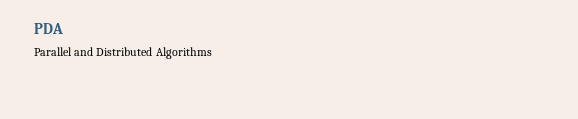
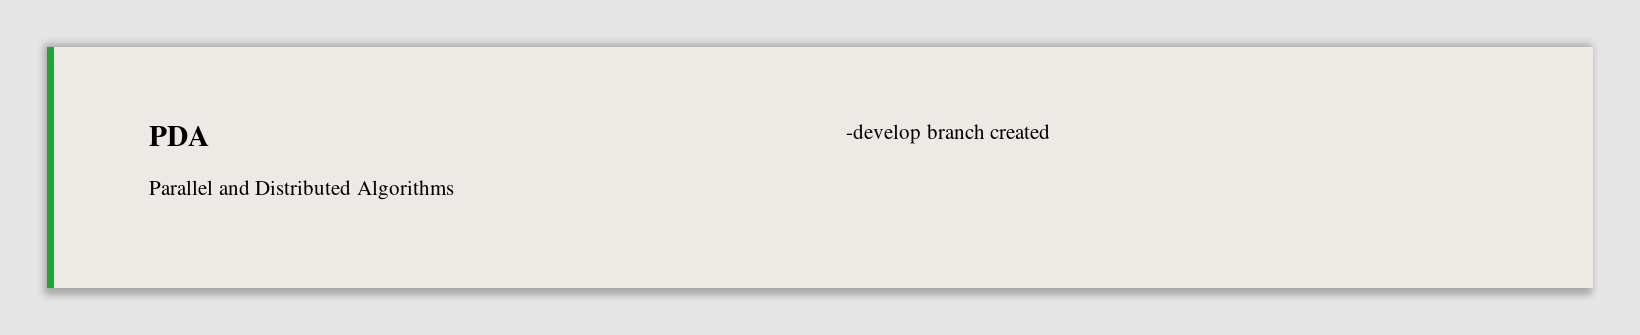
+ -develop branch created

